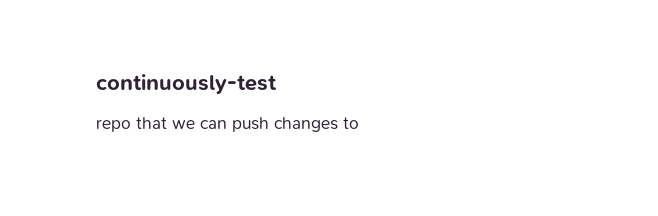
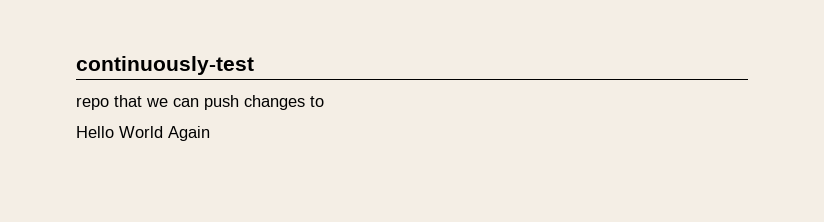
+ Hello World Again

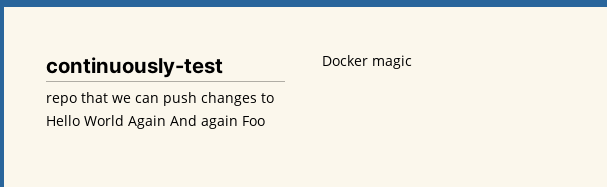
- Hello World Again
+ Hello World Again And again Foo Docker magic

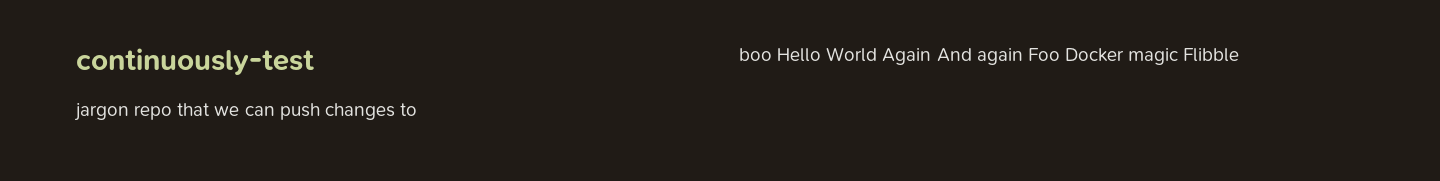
- repo that we can push changes to
+ jargon repo that we can push changes to
- Hello World Again And again Foo Docker magic
+ boo Hello World Again And again Foo Docker magic Flibble

